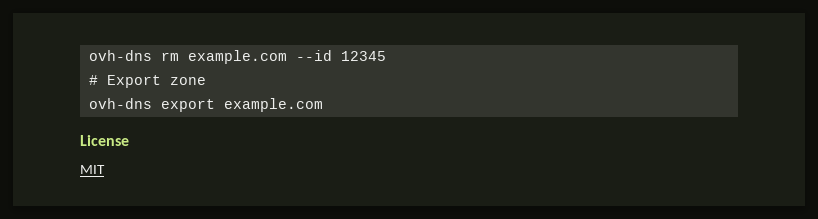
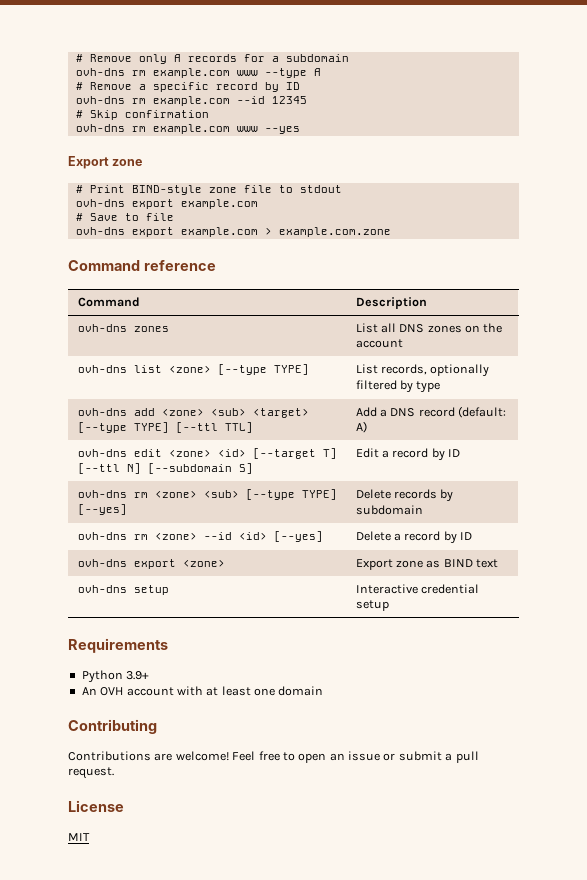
+ # Remove only A records for a subdomain
+ ovh-dns rm example.com www --type A
+ # Remove a specific record by ID
- # Export zone
+ # Skip confirmation
+ ovh-dns rm example.com www --yes
+ Export zone
+ # Print BIND-style zone file to stdout
  ovh-dns export example.com
+ # Save to file
+ ovh-dns export example.com > example.com.zone
+ Command reference
+ Command | Description
+ ovh-dns zones | List all DNS zones on the account
+ ovh-dns list <zone> [--type TYPE] | List records, optionally filtered by type
+ ovh-dns add <zone> <sub> <target> [--type TYPE] [--ttl TTL] | Add a DNS record (default: A)
+ ovh-dns edit <zone> <id> [--target T] [--ttl N] [--subdomain S] | Edit a record by ID
+ ovh-dns rm <zone> <sub> [--type TYPE] [--yes] | Delete records by subdomain
+ ovh-dns rm <zone> --id <id> [--yes] | Delete a record by ID
+ ovh-dns export <zone> | Export zone as BIND text
+ ovh-dns setup | Interactive credential setup
+ Requirements
+ Python 3.9+
+ An OVH account with at least one domain
+ Contributing
+ Contributions are welcome! Feel free to open an issue or submit a pull request.

